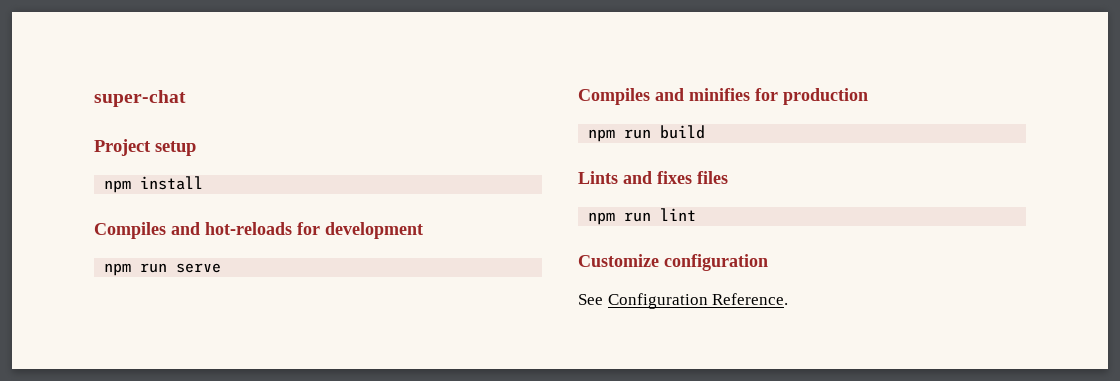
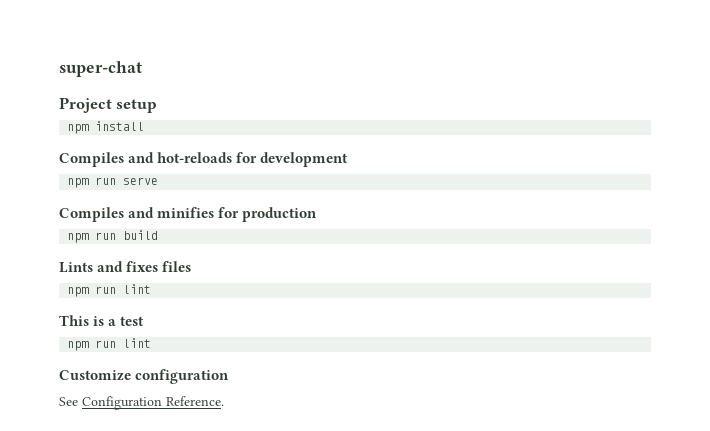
+ This is a test
+ npm run lint

